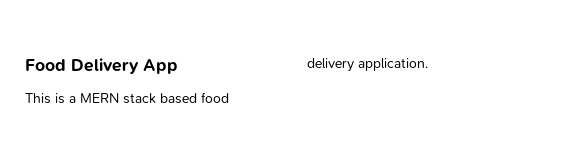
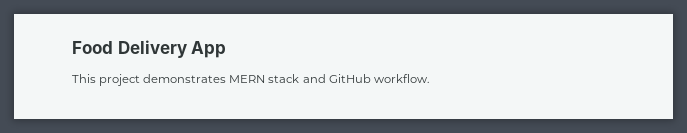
- This is a MERN stack based food delivery application.
+ This project demonstrates MERN stack and GitHub workflow.

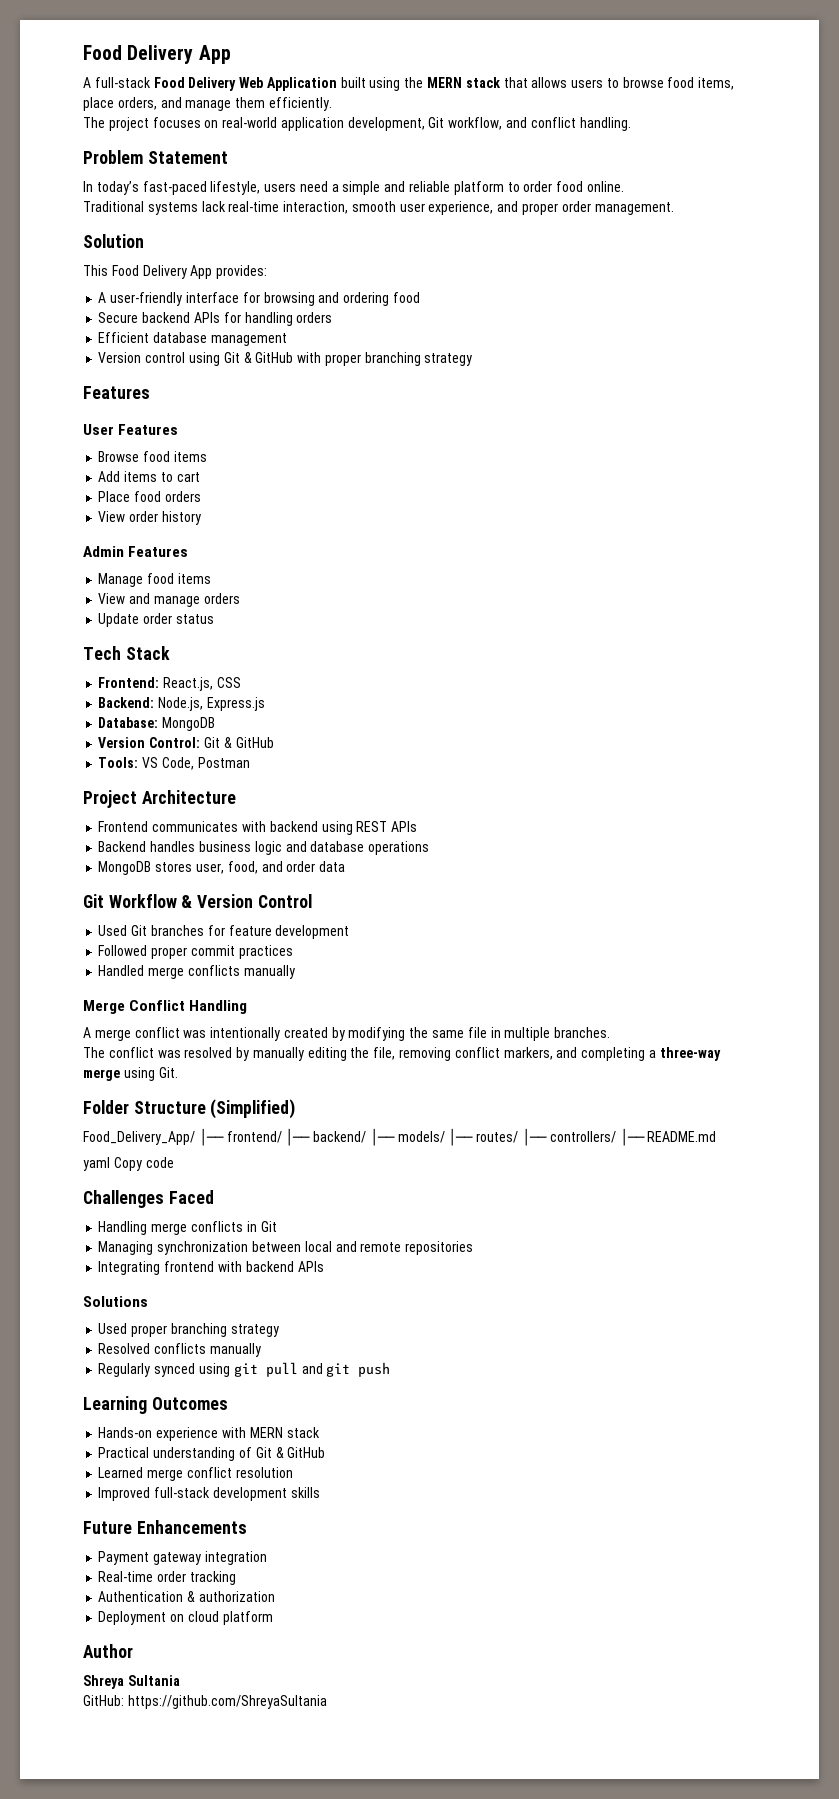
- This project demonstrates MERN stack and GitHub workflow.
+ A full-stack Food Delivery Web Application built using the MERN stack that allows users to browse food items, place orders, and manage them efficiently.
+ The project focuses on real-world application development, Git workflow, and conflict handling.
+ Problem Statement
+ In today’s fast-paced lifestyle, users need a simple and reliable platform to order food online.
+ Traditional systems lack real-time interaction, smooth user experience, and proper order management.
+ Solution
+ This Food Delivery App provides:
+ A user-friendly interface for browsing and ordering food
+ Secure backend APIs for handling orders
+ Efficient database management
+ Version control using Git & GitHub with proper branching strategy
+ Features
+ User Features
+ Browse food items
+ Add items to cart
+ Place food orders
+ View order history
+ Admin Features
+ Manage food items
+ View and manage orders
+ Update order status
+ Tech Stack
+ Frontend: React.js, CSS
+ Backend: Node.js, Express.js
+ Database: MongoDB
+ Version Control: Git & GitHub
+ Tools: VS Code, Postman
+ Project Architecture
+ Frontend communicates with backend using REST APIs
+ Backend handles business logic and database operations
+ MongoDB stores user, food, and order data
+ Git Workflow & Version Control
+ Used Git branches for feature development
+ Followed proper commit practices
+ Handled merge conflicts manually
+ Merge Conflict Handling
+ A merge conflict was intentionally created by modifying the same file in multiple branches.
+ The conflict was resolved by manually editing the file, removing conflict markers, and completing a three-way merge using Git.
+ Folder Structure (Simplified)
+ Food_Delivery_App/ │── frontend/ │── backend/ │── models/ │── routes/ │── controllers/ │── README.md
+ yaml Copy code
+ Challenges Faced
+ Handling merge conflicts in Git
+ Managing synchronization between local and remote repositories
+ Integrating frontend with backend APIs
+ Solutions
+ Used proper branching strategy
+ Resolved conflicts manually
+ Regularly synced using git pull and git push
+ Learning Outcomes
+ Hands-on experience with MERN stack
+ Practical understanding of Git & GitHub
+ Learned merge conflict resolution
+ Improved full-stack development skills
+ Future Enhancements
+ Payment gateway integration
+ Real-time order tracking
+ Authentication & authorization
+ Deployment on cloud platform
+ Author
+ Shreya Sultania
+ GitHub: https://github.com/ShreyaSultania

